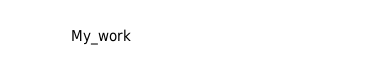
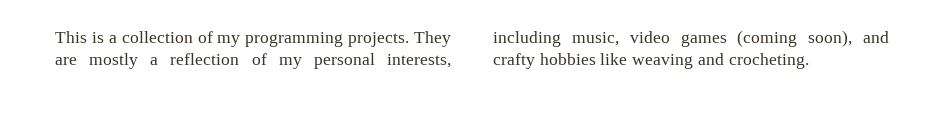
- My_work
+ This is a collection of my programming projects. They are mostly a reflection of my personal interests, including music, video games (coming soon), and crafty hobbies like weaving and crocheting.

